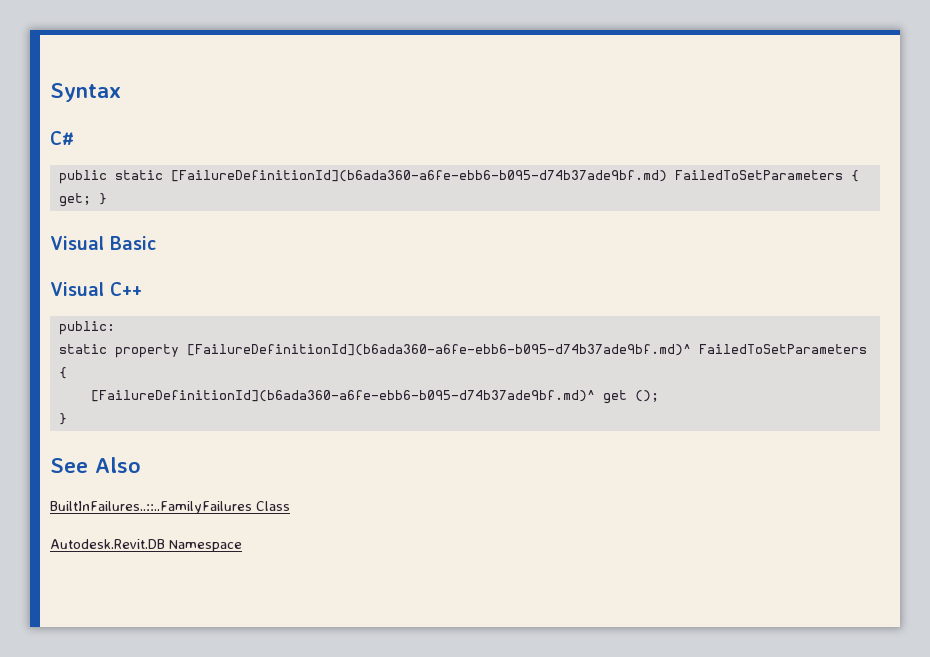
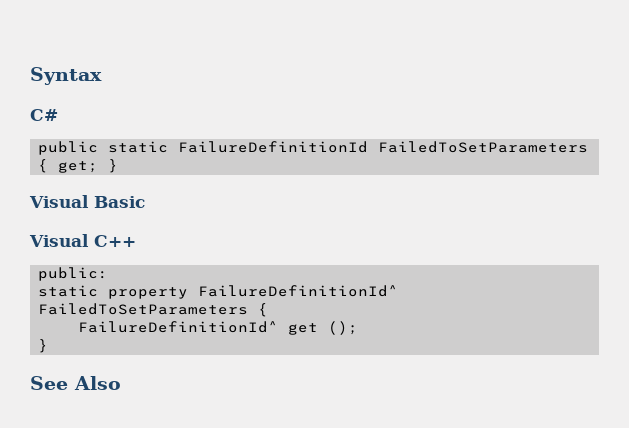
- public static [FailureDefinitionId](b6ada360-a6fe-ebb6-b095-d74b37ade9bf.md) FailedToSetParameters { get; }
+ public static FailureDefinitionId FailedToSetParameters { get; }
- static property [FailureDefinitionId](b6ada360-a6fe-ebb6-b095-d74b37ade9bf.md)^ FailedToSetParameters {
+ static property FailureDefinitionId^ FailedToSetParameters {
- [FailureDefinitionId](b6ada360-a6fe-ebb6-b095-d74b37ade9bf.md)^ get ();
+ FailureDefinitionId^ get ();
- BuiltInFailures..::..FamilyFailures Class
- Autodesk.Revit.DB Namespace

